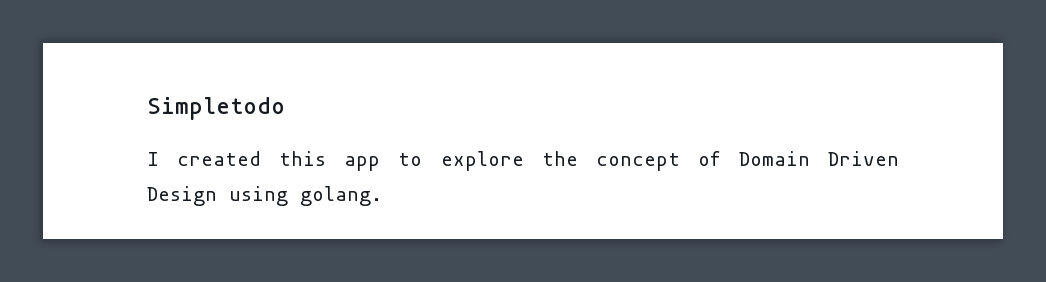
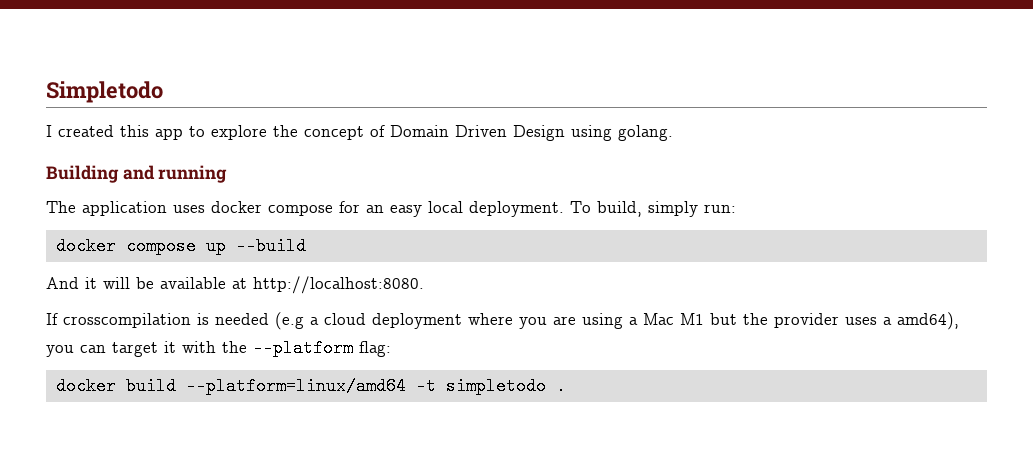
+ Building and running
+ The application uses docker compose for an easy local deployment. To build, simply run:
+ docker compose up --build
+ And it will be available at http://localhost:8080.
+ If crosscompilation is needed (e.g a cloud deployment where you are using a Mac M1 but the provider uses a amd64), you can target it with the --platform flag:
+ docker build --platform=linux/amd64 -t simpletodo .

